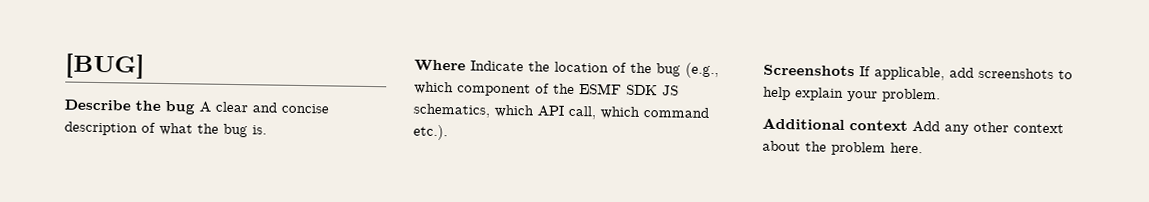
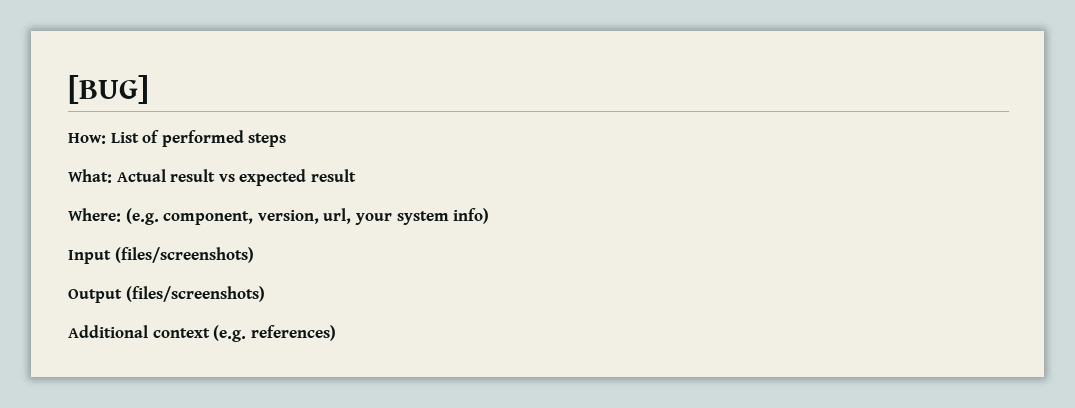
- Describe the bug A clear and concise description of what the bug is.
- Where Indicate the location of the bug (e.g., which component of the ESMF SDK JS schematics, which API call, which command etc.).
- Screenshots If applicable, add screenshots to help explain your problem.
- Additional context Add any other context about the problem here.
+ How: List of performed steps
+ What: Actual result vs expected result
+ Where: (e.g. component, version, url, your system info)
+ Input (files/screenshots)
+ Output (files/screenshots)
+ Additional context (e.g. references)

